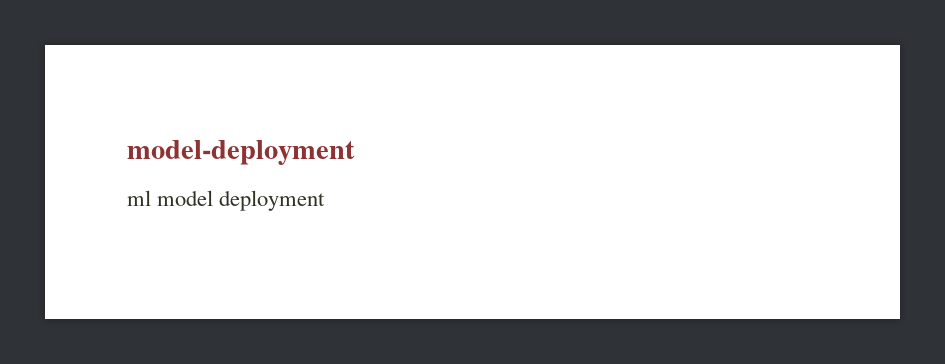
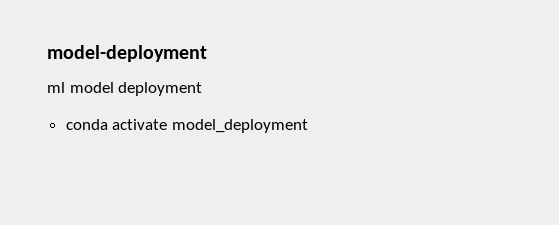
+ conda activate model_deployment

